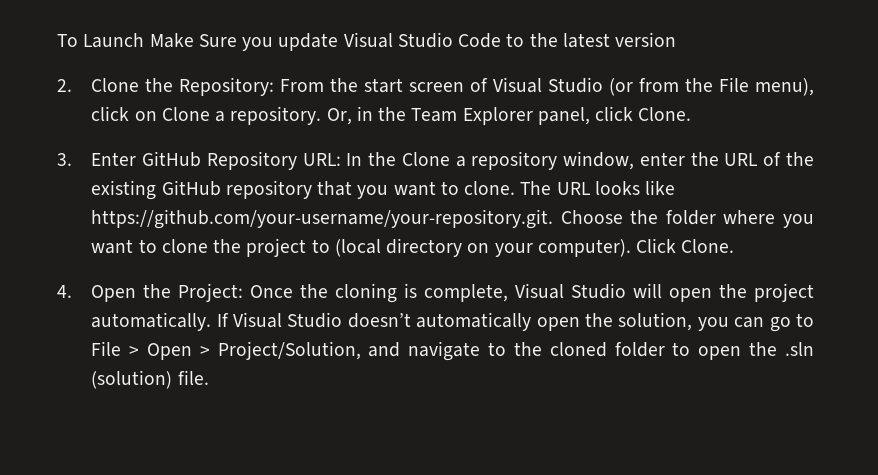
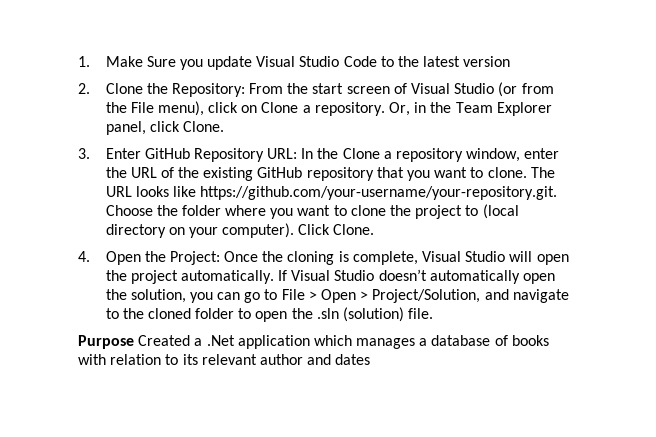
- To Launch Make Sure you update Visual Studio Code to the latest version
+ 1. Make Sure you update Visual Studio Code to the latest version
+ Purpose Created a .Net application which manages a database of books with relation to its relevant author and dates

